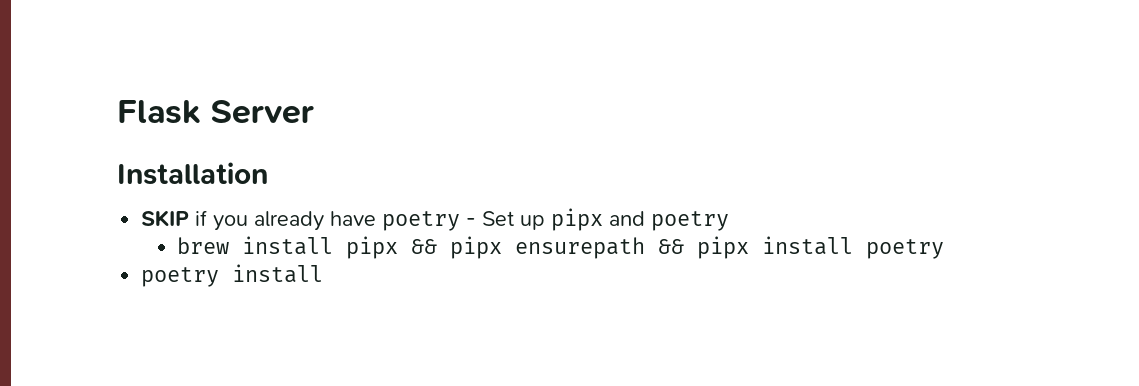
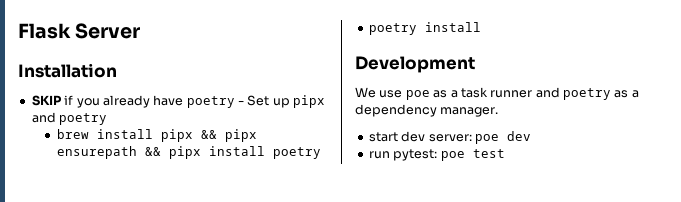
+ Development
+ We use poe as a task runner and poetry as a dependency manager.
+ start dev server: poe dev
+ run pytest: poe test

